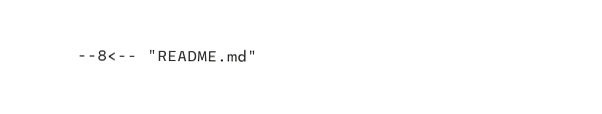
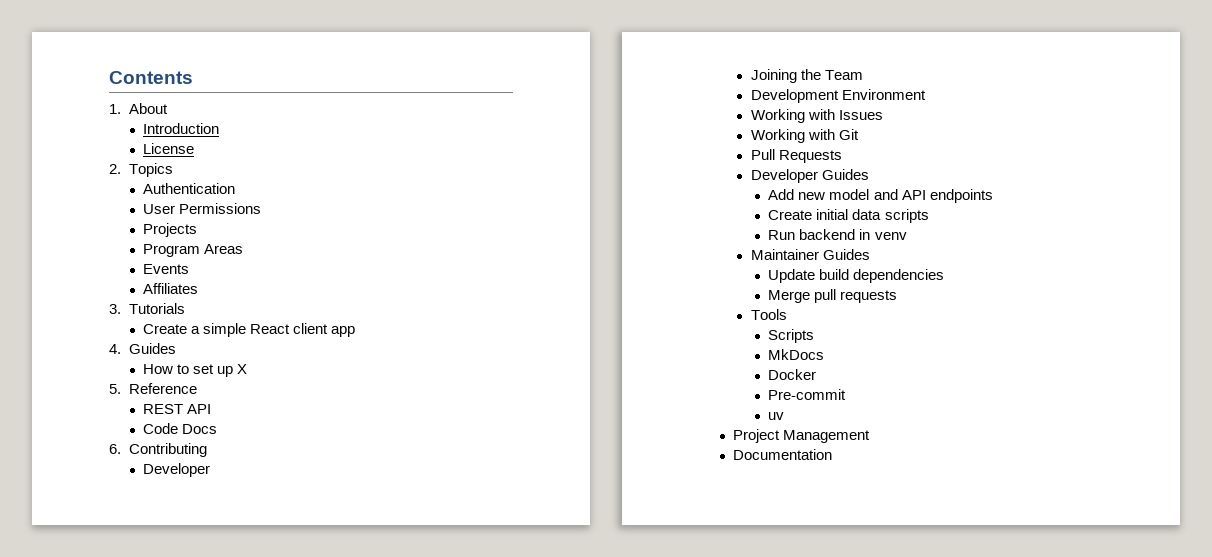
- --8<-- "README.md"
+ Contents
+ 1. About
+ Introduction
+ License
+ 2. Topics
+ Authentication
+ User Permissions
+ Projects
+ Program Areas
+ Events
+ Affiliates
+ 3. Tutorials
+ Create a simple React client app
+ 4. Guides
+ How to set up X
+ 5. Reference
+ REST API
+ Code Docs
+ 6. Contributing
+ Developer
+ Joining the Team
+ Development Environment
+ Working with Issues
+ Working with Git
+ Pull Requests
+ Developer Guides
+ Add new model and API endpoints
+ Create initial data scripts
+ Run backend in venv
+ Maintainer Guides
+ Update build dependencies
+ Merge pull requests
+ Tools
+ Scripts
+ MkDocs
+ Docker
+ Pre-commit
+ uv
+ Project Management
+ Documentation

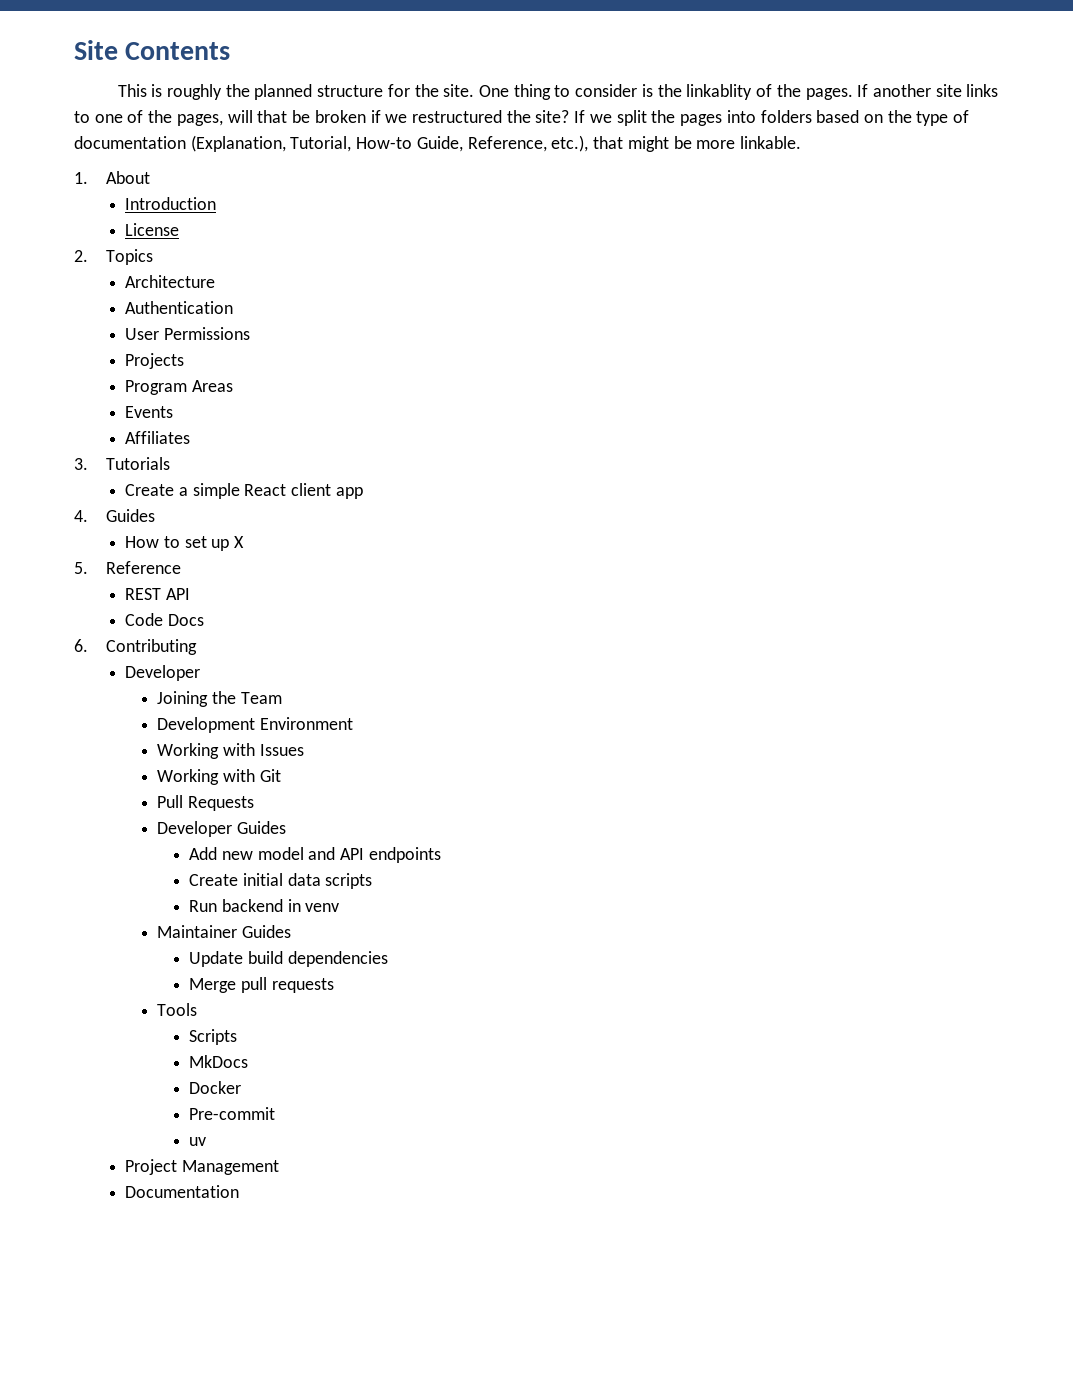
- Contents
+ Site Contents
+ This is roughly the planned structure for the site. One thing to consider is the linkablity of the pages. If another site links to one of the pages, will that be broken if we restructured the site? If we split the pages into folders based on the type of documentation (Explanation, Tutorial, How-to Guide, Reference, etc.), that might be more linkable.
+ Architecture

